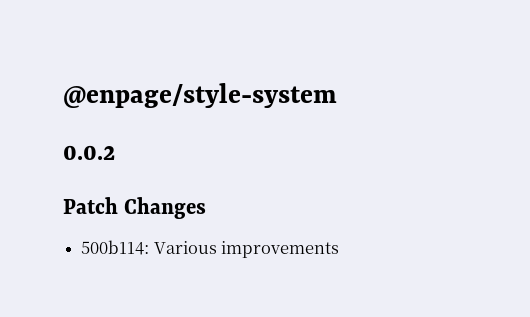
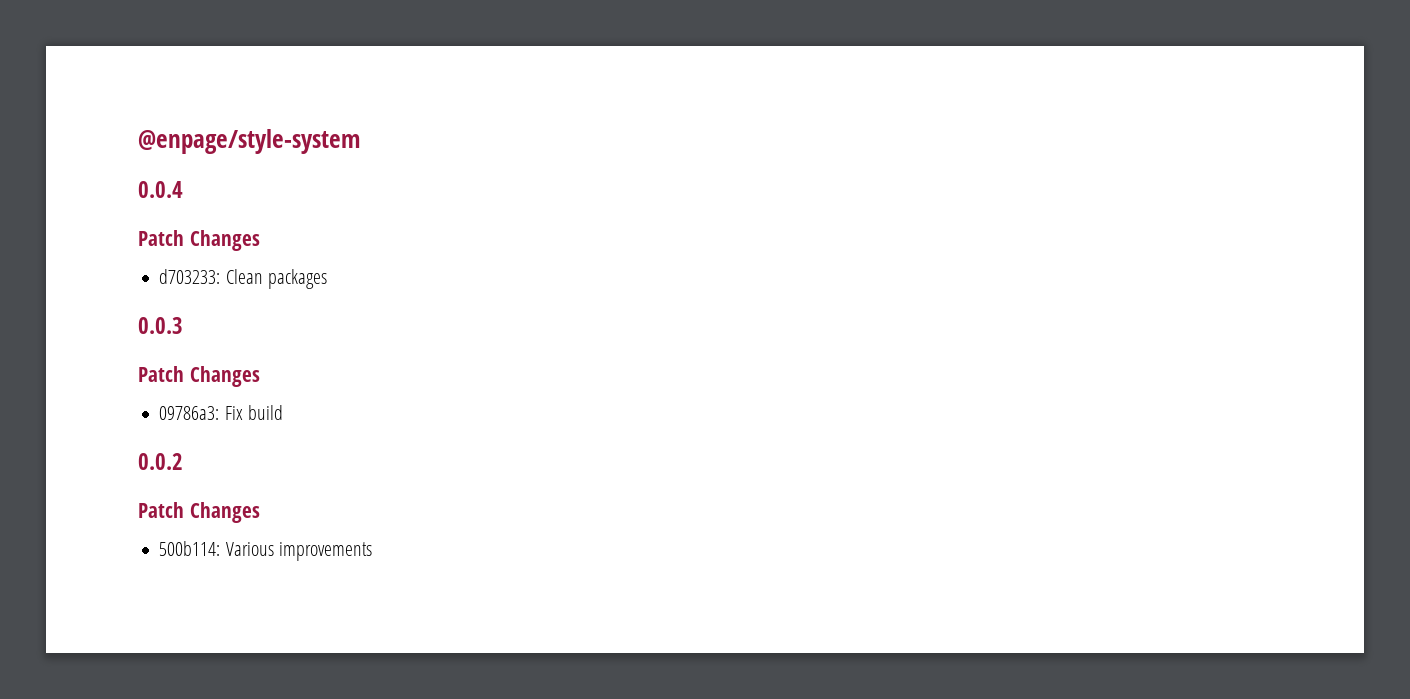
+ 0.0.4
+ Patch Changes
+ d703233: Clean packages
+ 0.0.3
+ Patch Changes
+ 09786a3: Fix build

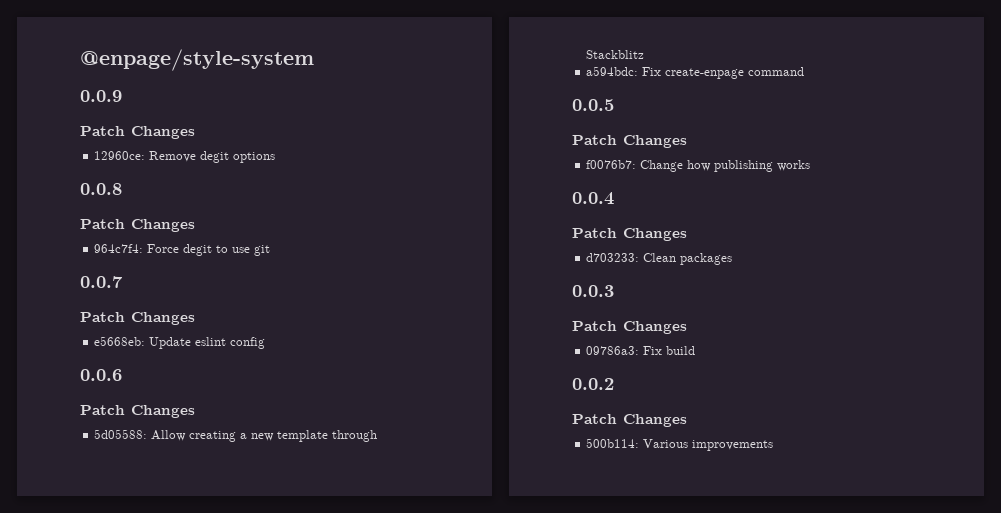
+ 0.0.9
+ Patch Changes
+ 12960ce: Remove degit options
+ 0.0.8
+ Patch Changes
+ 964c7f4: Force degit to use git
+ 0.0.7
+ Patch Changes
+ e5668eb: Update eslint config
+ 0.0.6
+ Patch Changes
+ 5d05588: Allow creating a new template through Stackblitz
+ a594bdc: Fix create-enpage command
+ 0.0.5
+ Patch Changes
+ f0076b7: Change how publishing works

